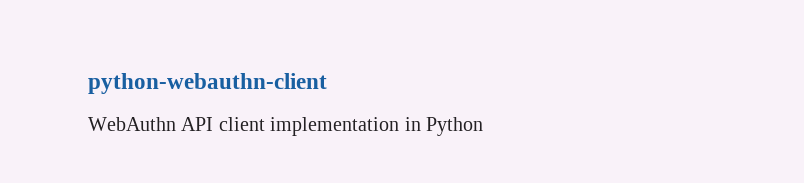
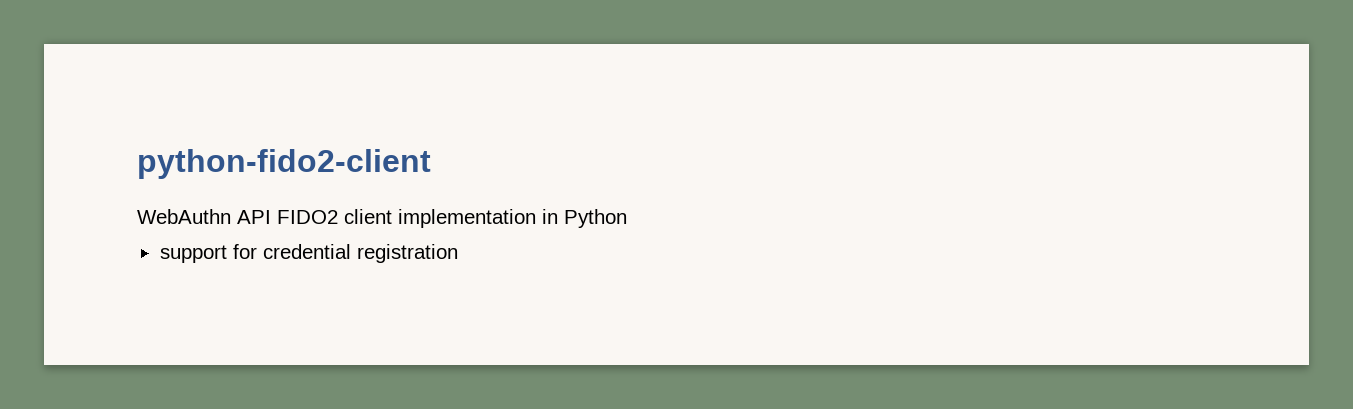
- python-webauthn-client
+ python-fido2-client
- WebAuthn API client implementation in Python
+ WebAuthn API FIDO2 client implementation in Python
+ support for credential registration

